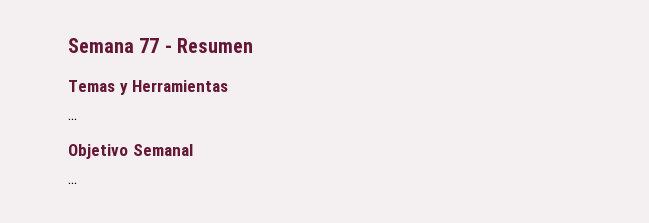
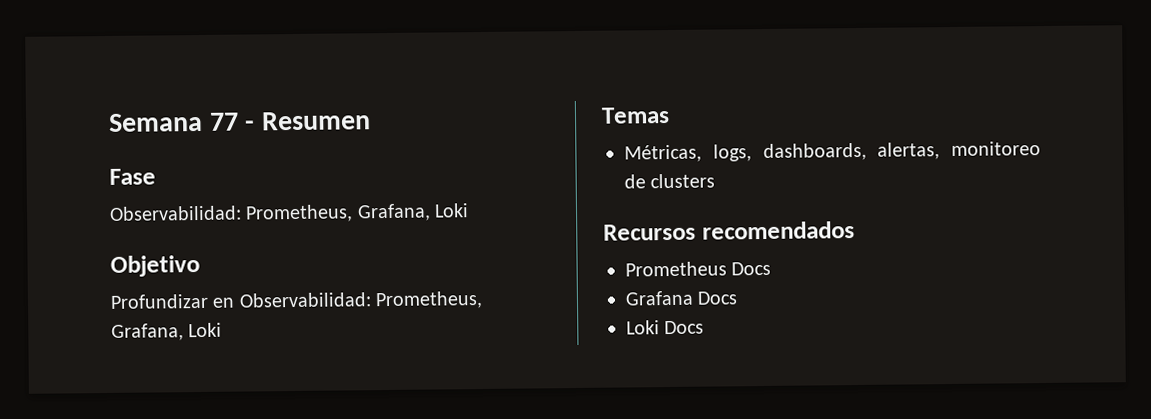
- Temas y Herramientas
- ...
- Objetivo Semanal
- ...
+ Fase
+ Observabilidad: Prometheus, Grafana, Loki
+ Objetivo
+ Profundizar en Observabilidad: Prometheus, Grafana, Loki
+ Temas
+ Métricas, logs, dashboards, alertas, monitoreo de clusters
+ Recursos recomendados
+ Prometheus Docs
+ Grafana Docs
+ Loki Docs

